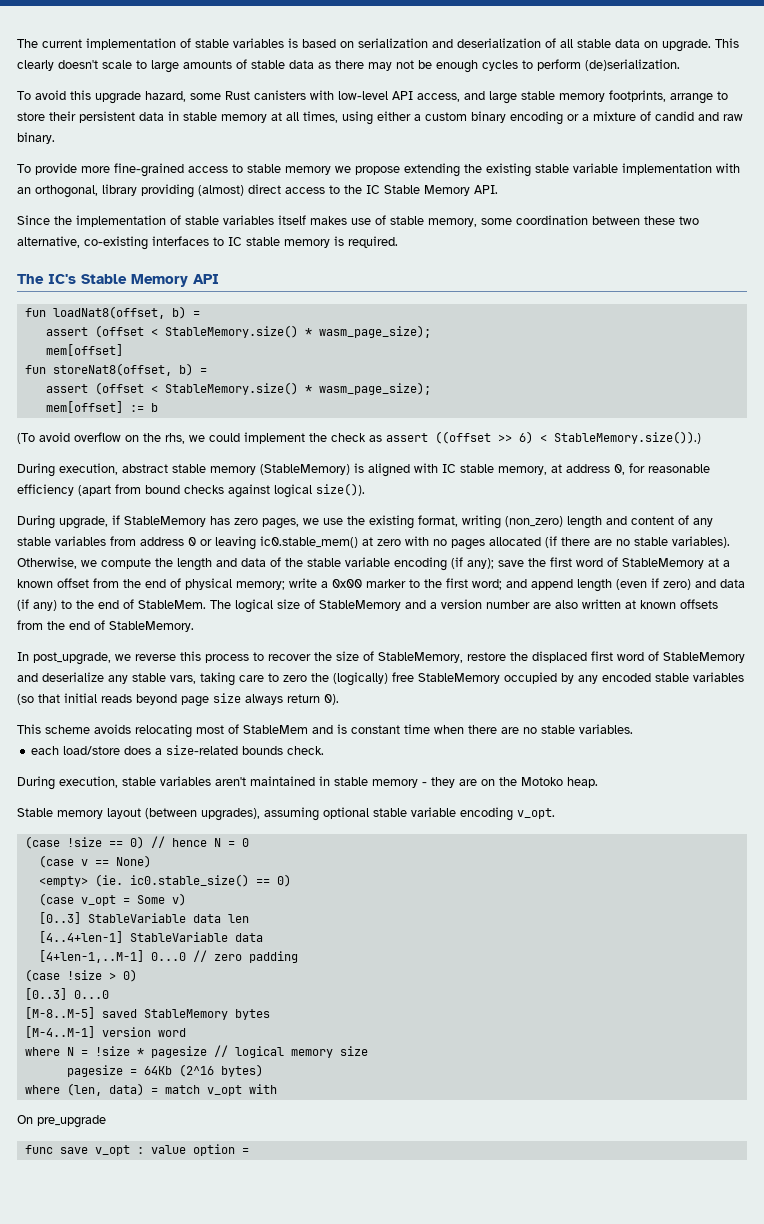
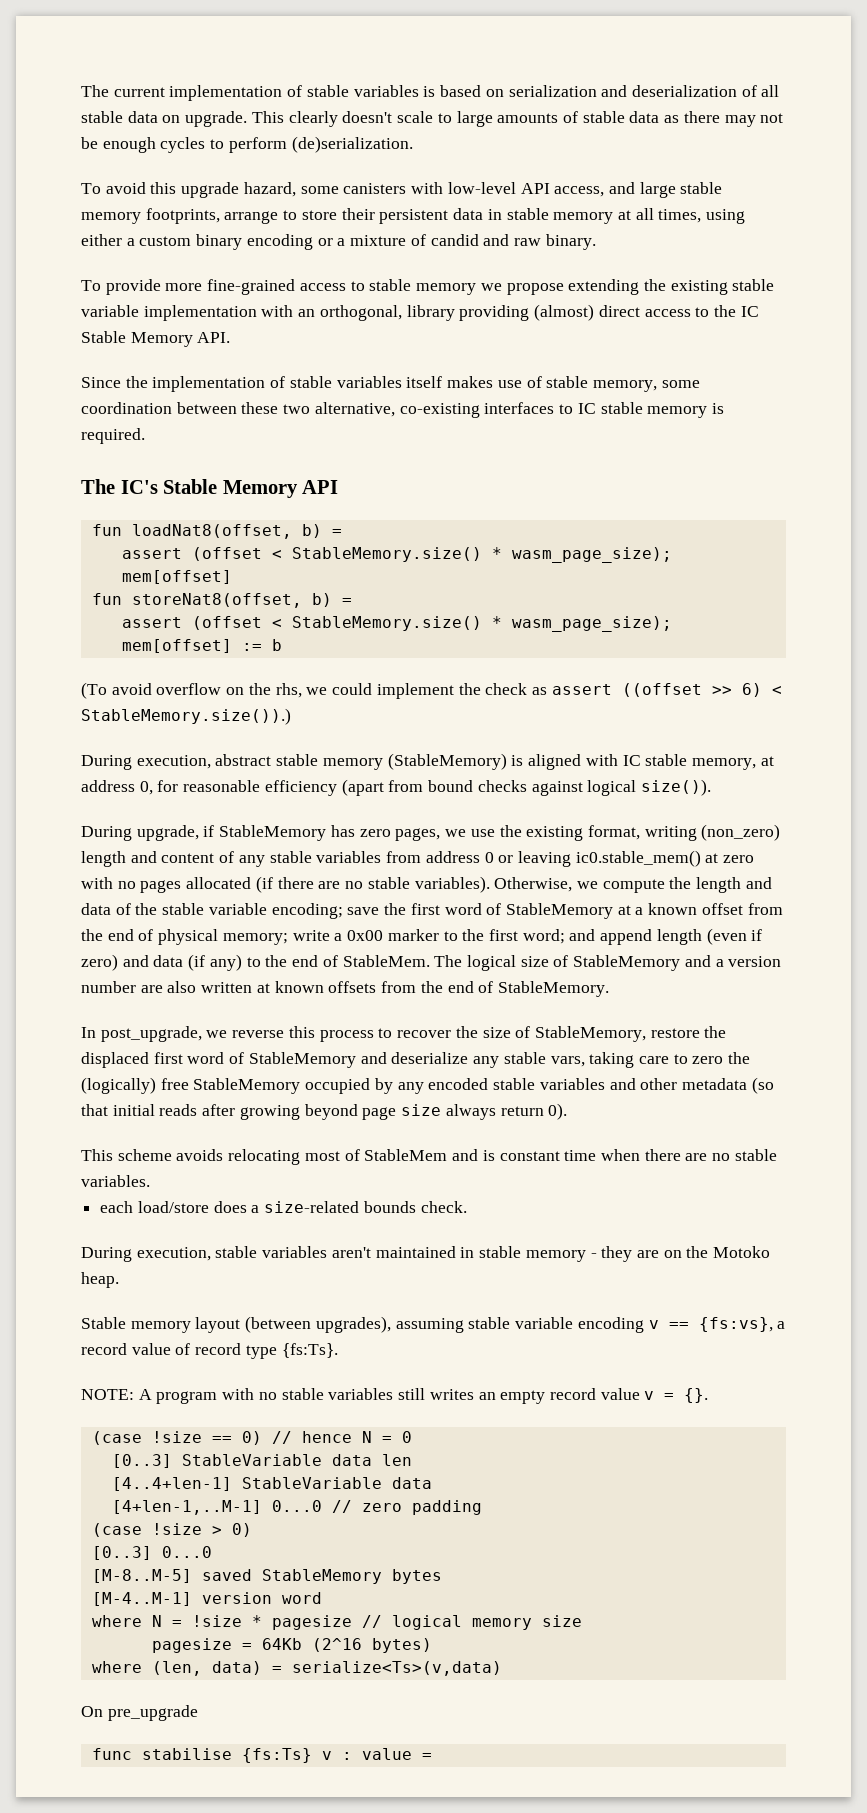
- To avoid this upgrade hazard, some Rust canisters with low-level API access, and large stable memory footprints, arrange to store their persistent data in stable memory at all times, using either a custom binary encoding or a mixture of candid and raw binary.
+ To avoid this upgrade hazard, some canisters with low-level API access, and large stable memory footprints, arrange to store their persistent data in stable memory at all times, using either a custom binary encoding or a mixture of candid and raw binary.
- Otherwise, we compute the length and data of the stable variable encoding (if any); save the first word of StableMemory at a known offset from the end of physical memory; write a 0x00 marker to the first word; and append length (even if zero) and data (if any) to the end of StableMem.
+ Otherwise, we compute the length and data of the stable variable encoding; save the first word of StableMemory at a known offset from the end of physical memory; write a 0x00 marker to the first word; and append length (even if zero) and data (if any) to the end of StableMem.
- In post_upgrade, we reverse this process to recover the size of StableMemory, restore the displaced first word of StableMemory and deserialize any stable vars, taking care to zero the (logically) free StableMemory occupied by any encoded stable variables (so that initial reads beyond page size always return 0).
+ In post_upgrade, we reverse this process to recover the size of StableMemory, restore the displaced first word of StableMemory and deserialize any stable vars, taking care to zero the (logically) free StableMemory occupied by any encoded stable variables and other metadata (so that initial reads after growing beyond page size always return 0).
- Stable memory layout (between upgrades), assuming optional stable variable encoding v_opt.
+ Stable memory layout (between upgrades), assuming stable variable encoding v == {fs:vs}, a record value of record type {fs:Ts}.
+ NOTE: A program with no stable variables still writes an empty record value v = {}.
- (case v == None)
- <empty> (ie. ic0.stable_size() == 0)
- (case v_opt = Some v)
- where (len, data) = match v_opt with
+ where (len, data) = serialize<Ts>(v,data)
- func save v_opt : value option =
+ func stabilise {fs:Ts} v : value =

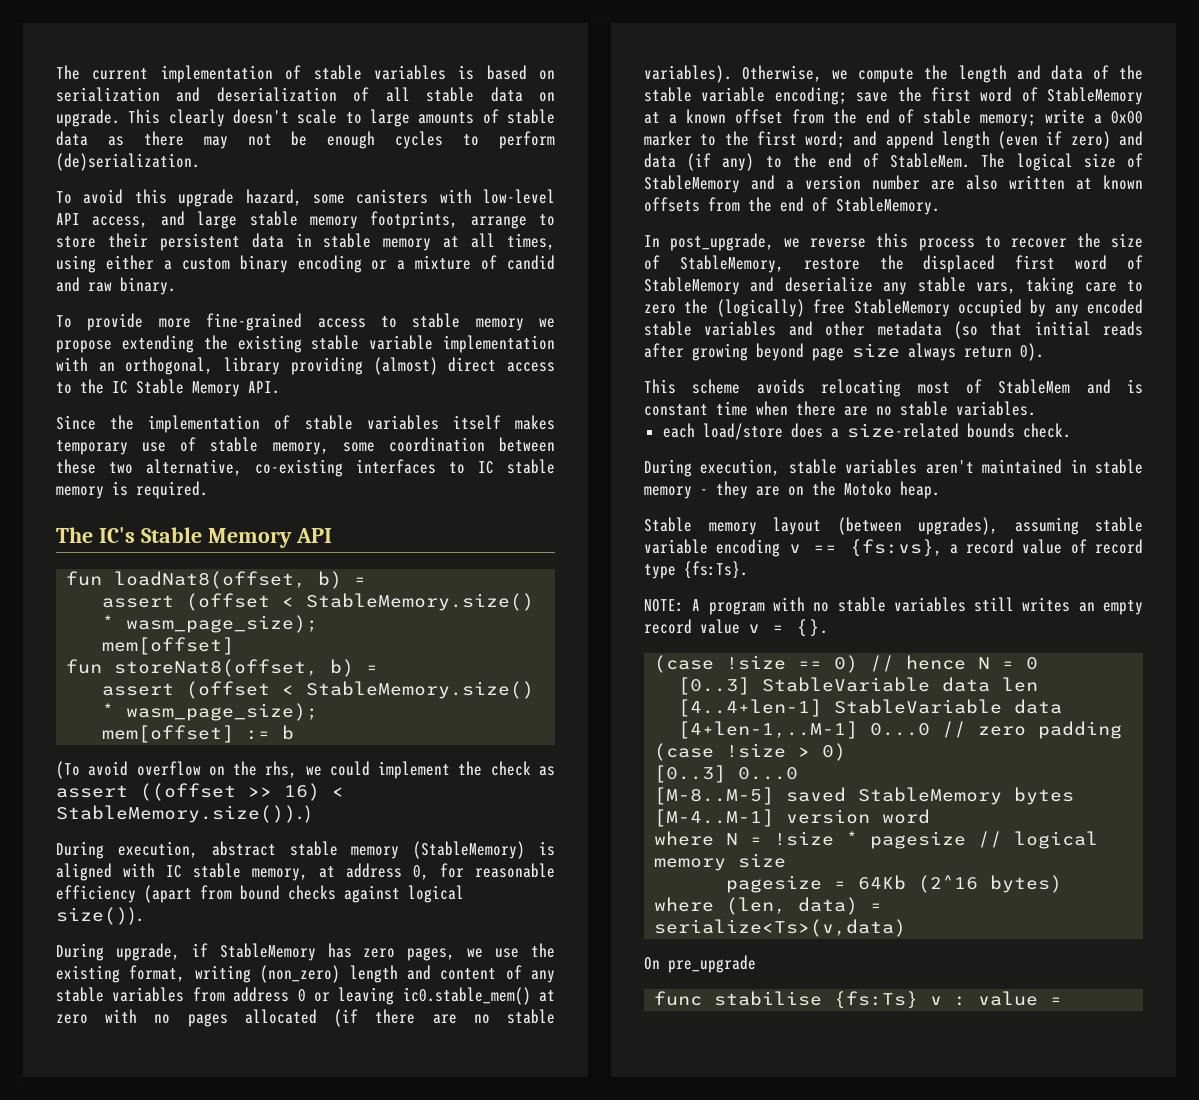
- Since the implementation of stable variables itself makes use of stable memory, some coordination between these two alternative, co-existing interfaces to IC stable memory is required.
+ Since the implementation of stable variables itself makes temporary use of stable memory, some coordination between these two alternative, co-existing interfaces to IC stable memory is required.
- (To avoid overflow on the rhs, we could implement the check as assert ((offset >> 6) < StableMemory.size()).)
+ (To avoid overflow on the rhs, we could implement the check as assert ((offset >> 16) < StableMemory.size()).)
- Otherwise, we compute the length and data of the stable variable encoding; save the first word of StableMemory at a known offset from the end of physical memory; write a 0x00 marker to the first word; and append length (even if zero) and data (if any) to the end of StableMem.
+ Otherwise, we compute the length and data of the stable variable encoding; save the first word of StableMemory at a known offset from the end of stable memory; write a 0x00 marker to the first word; and append length (even if zero) and data (if any) to the end of StableMem.

